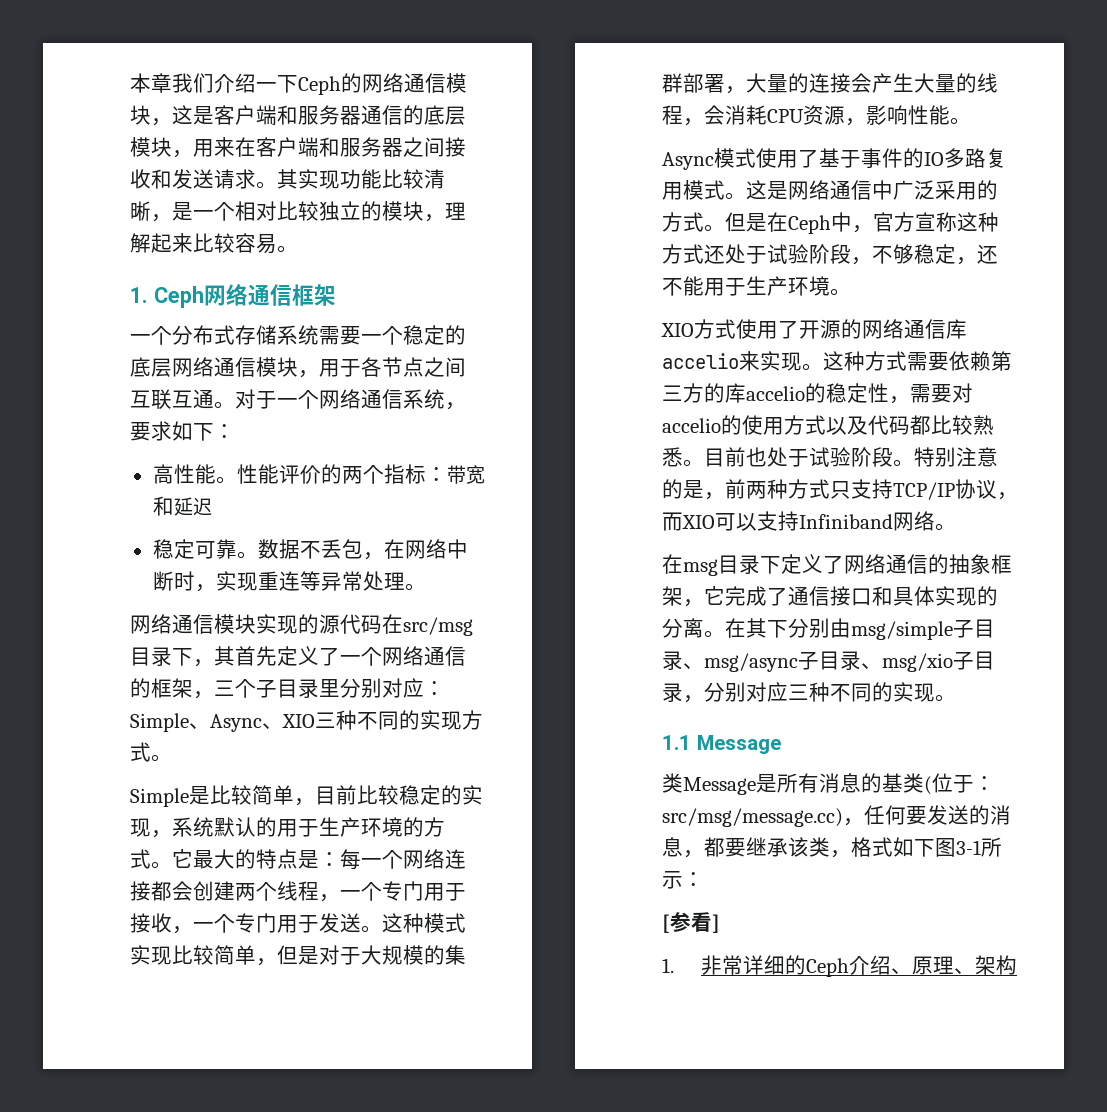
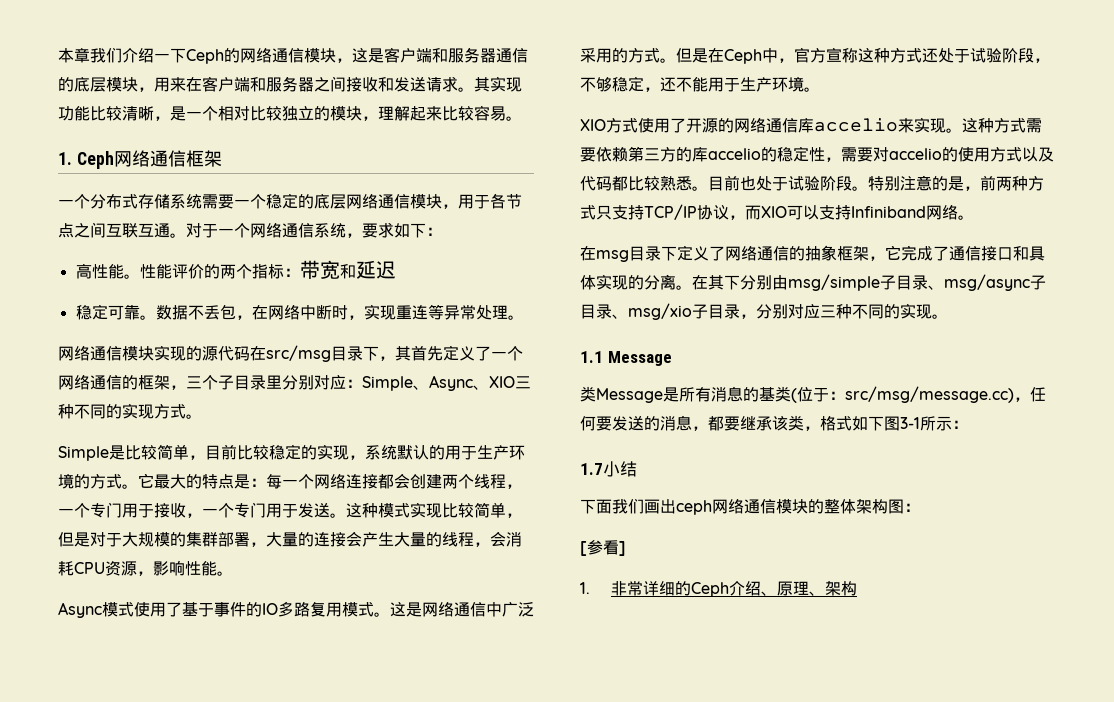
+ 1.7小结
+ 下面我们画出ceph网络通信模块的整体架构图：

